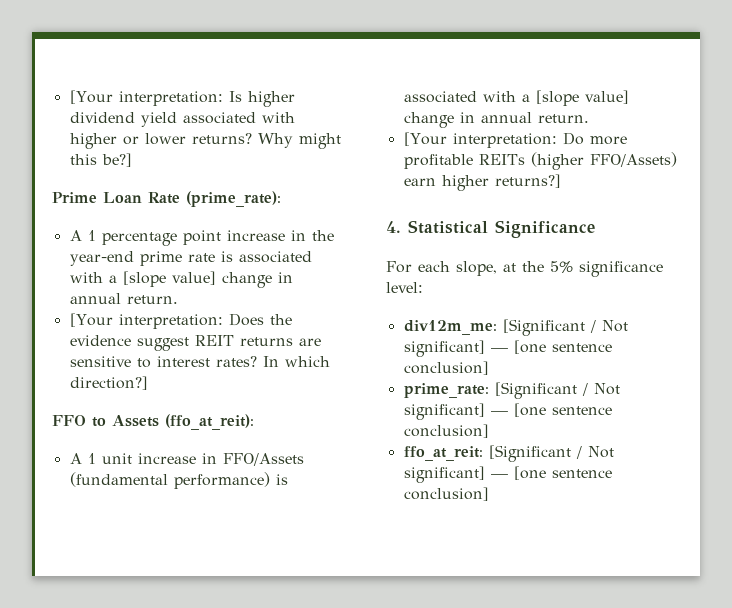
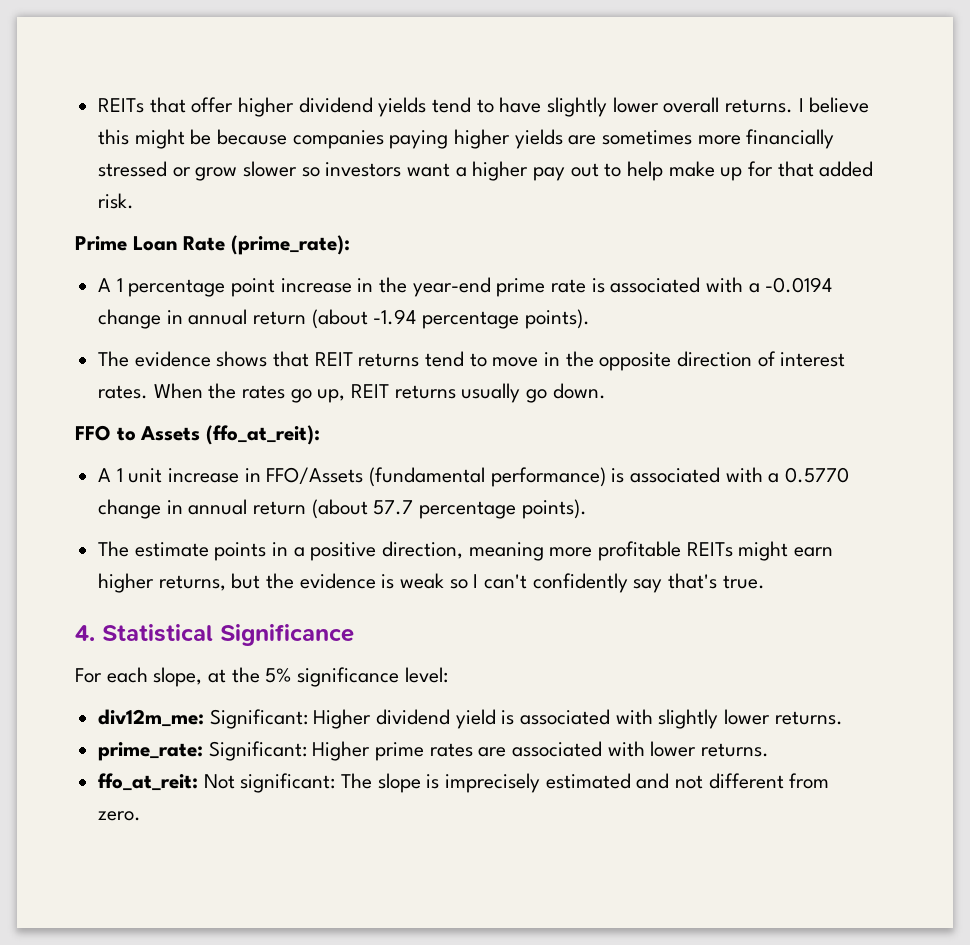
- [Your interpretation: Is higher dividend yield associated with higher or lower returns? Why might this be?]
+ REITs that offer higher dividend yields tend to have slightly lower overall returns. I believe this might be because companies paying higher yields are sometimes more financially stressed or grow slower so investors want a higher pay out to help make up for that added risk.
- A 1 percentage point increase in the year-end prime rate is associated with a [slope value] change in annual return.
- [Your interpretation: Does the evidence suggest REIT returns are sensitive to interest rates? In which direction?]
+ A 1 percentage point increase in the year-end prime rate is associated with a -0.0194 change in annual return (about -1.94 percentage points).
+ The evidence shows that REIT returns tend to move in the opposite direction of interest rates. When the rates go up, REIT returns usually go down.
- A 1 unit increase in FFO/Assets (fundamental performance) is associated with a [slope value] change in annual return.
- [Your interpretation: Do more profitable REITs (higher FFO/Assets) earn higher returns?]
+ A 1 unit increase in FFO/Assets (fundamental performance) is associated with a 0.5770 change in annual return (about 57.7 percentage points).
+ The estimate points in a positive direction, meaning more profitable REITs might earn higher returns, but the evidence is weak so I can't confidently say that's true.
- div12m_me: [Significant / Not significant] — [one sentence conclusion]
- prime_rate: [Significant / Not significant] — [one sentence conclusion]
- ffo_at_reit: [Significant / Not significant] — [one sentence conclusion]
+ div12m_me: Significant: Higher dividend yield is associated with slightly lower returns.
+ prime_rate: Significant: Higher prime rates are associated with lower returns.
+ ffo_at_reit: Not significant: The slope is imprecisely estimated and not different from zero.

